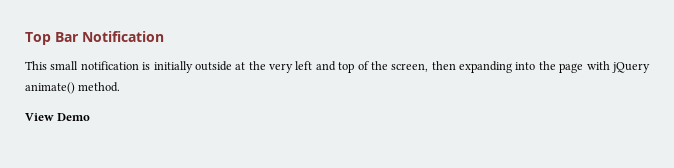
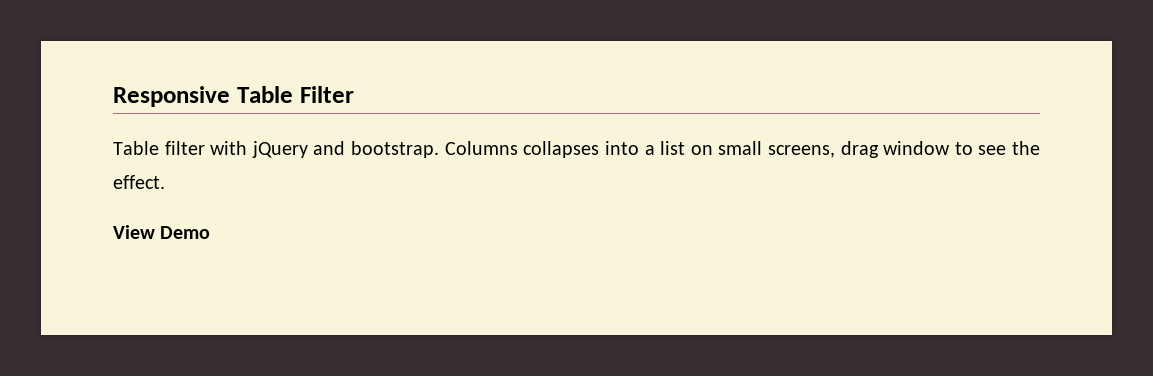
- Top Bar Notification
- This small notification is initially outside at the very left and top of the screen, then expanding into the page with jQuery animate() method.
+ Responsive Table Filter
+ Table filter with jQuery and bootstrap. Columns collapses into a list on small screens, drag window to see the effect.

